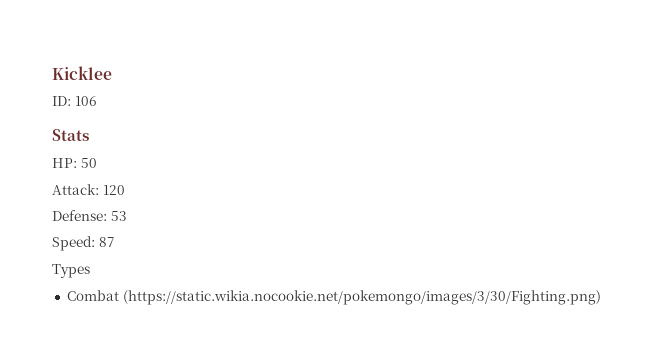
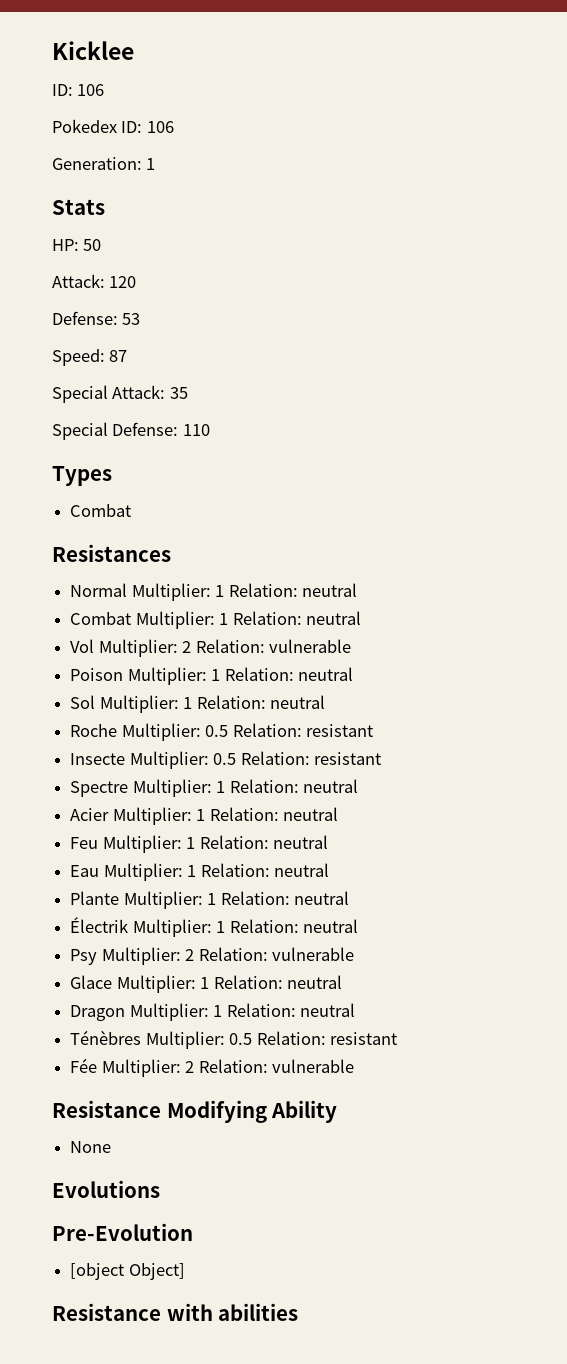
+ Pokedex ID: 106
+ Generation: 1
+ Special Attack: 35
+ Special Defense: 110
  Types
- Combat (https://static.wikia.nocookie.net/pokemongo/images/3/30/Fighting.png)
+ Combat
+ Resistances
+ Normal Multiplier: 1 Relation: neutral
+ Combat Multiplier: 1 Relation: neutral
+ Vol Multiplier: 2 Relation: vulnerable
+ Poison Multiplier: 1 Relation: neutral
+ Sol Multiplier: 1 Relation: neutral
+ Roche Multiplier: 0.5 Relation: resistant
+ Insecte Multiplier: 0.5 Relation: resistant
+ Spectre Multiplier: 1 Relation: neutral
+ Acier Multiplier: 1 Relation: neutral
+ Feu Multiplier: 1 Relation: neutral
+ Eau Multiplier: 1 Relation: neutral
+ Plante Multiplier: 1 Relation: neutral
+ Électrik Multiplier: 1 Relation: neutral
+ Psy Multiplier: 2 Relation: vulnerable
+ Glace Multiplier: 1 Relation: neutral
+ Dragon Multiplier: 1 Relation: neutral
+ Ténèbres Multiplier: 0.5 Relation: resistant
+ Fée Multiplier: 2 Relation: vulnerable
+ Resistance Modifying Ability
+ None
+ Evolutions
+ Pre-Evolution
+ [object Object]
+ Resistance with abilities

